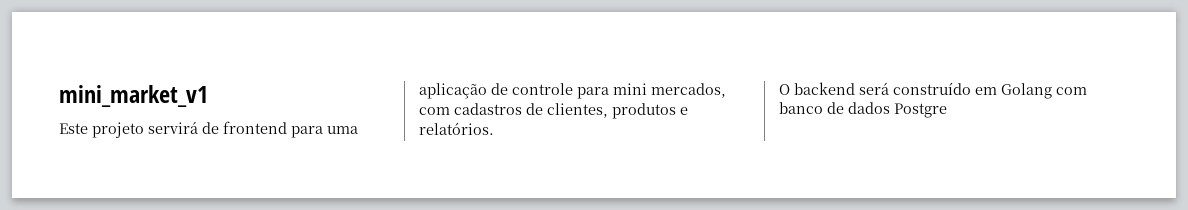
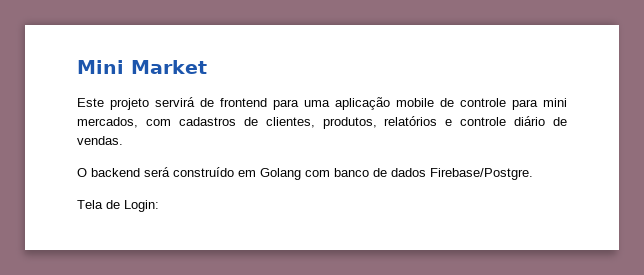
- mini_market_v1
+ Mini Market
- Este projeto servirá de frontend para uma aplicação de controle para mini mercados, com cadastros de clientes, produtos e relatórios.
+ Este projeto servirá de frontend para uma aplicação mobile de controle para mini mercados, com cadastros de clientes, produtos, relatórios e controle diário de vendas.
- O backend será construído em Golang com banco de dados Postgre
+ O backend será construído em Golang com banco de dados Firebase/Postgre.
+ Tela de Login:

